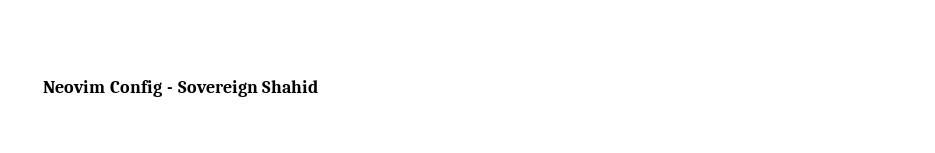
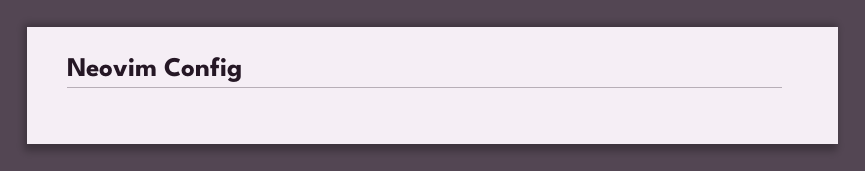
- Neovim Config - Sovereign Shahid
+ Neovim Config

